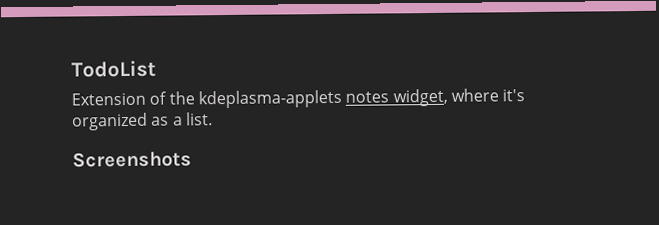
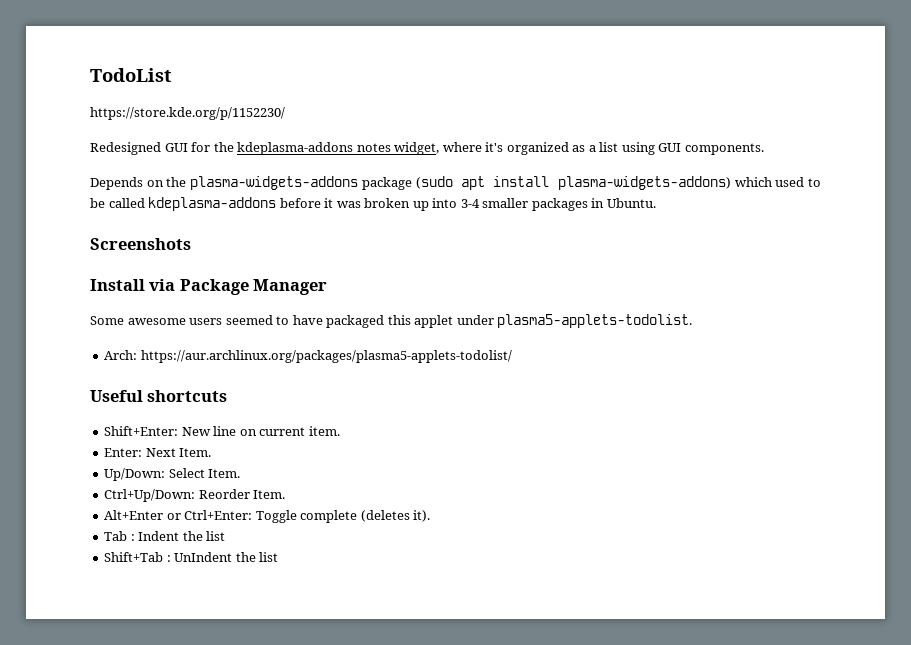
- Extension of the kdeplasma-applets notes widget, where it's organized as a list.
+ https://store.kde.org/p/1152230/
+ Redesigned GUI for the kdeplasma-addons notes widget, where it's organized as a list using GUI components.
+ Depends on the plasma-widgets-addons package (sudo apt install plasma-widgets-addons) which used to be called kdeplasma-addons before it was broken up into 3-4 smaller packages in Ubuntu.
  Screenshots
+ Install via Package Manager
+ Some awesome users seemed to have packaged this applet under plasma5-applets-todolist.
+ Arch: https://aur.archlinux.org/packages/plasma5-applets-todolist/
+ Useful shortcuts
+ Shift+Enter: New line on current item.
+ Enter: Next Item.
+ Up/Down: Select Item.
+ Ctrl+Up/Down: Reorder Item.
+ Alt+Enter or Ctrl+Enter: Toggle complete (deletes it).
+ Tab : Indent the list
+ Shift+Tab : UnIndent the list

